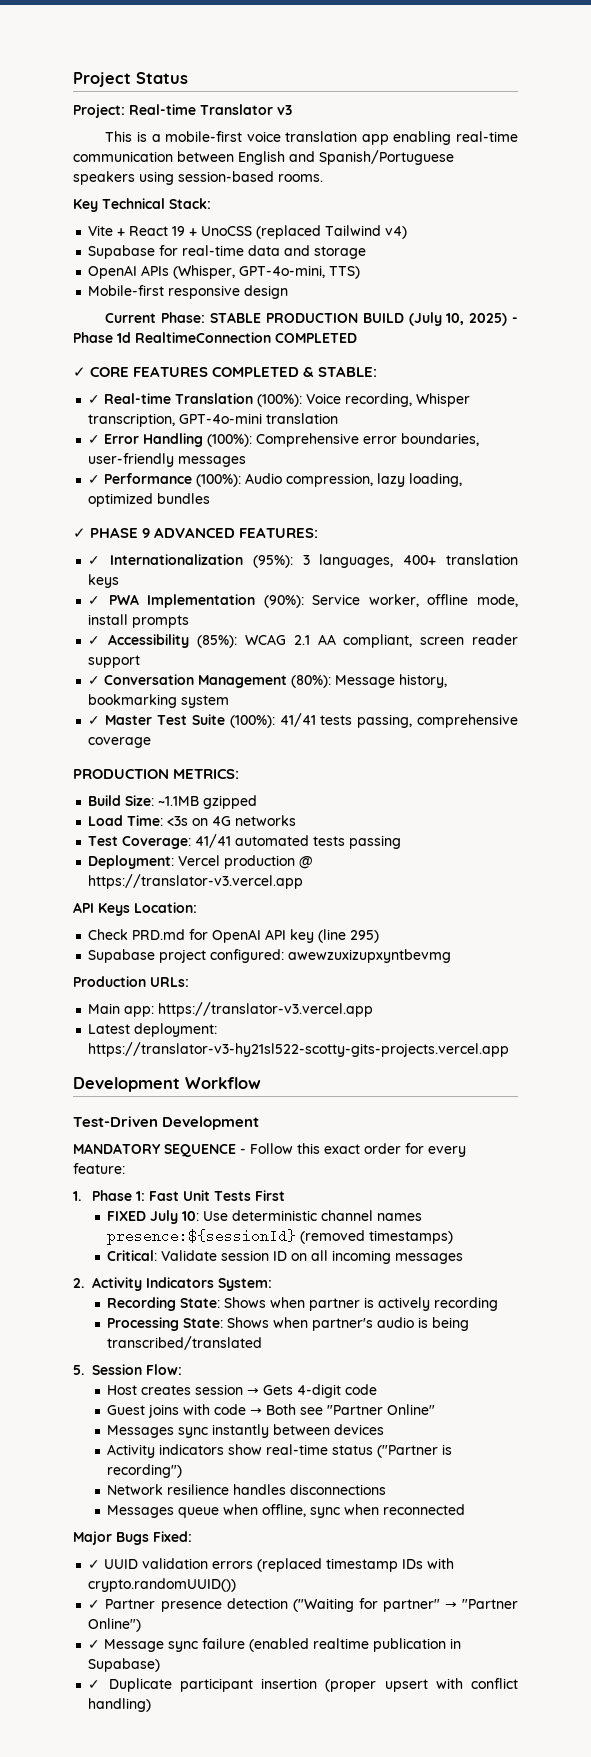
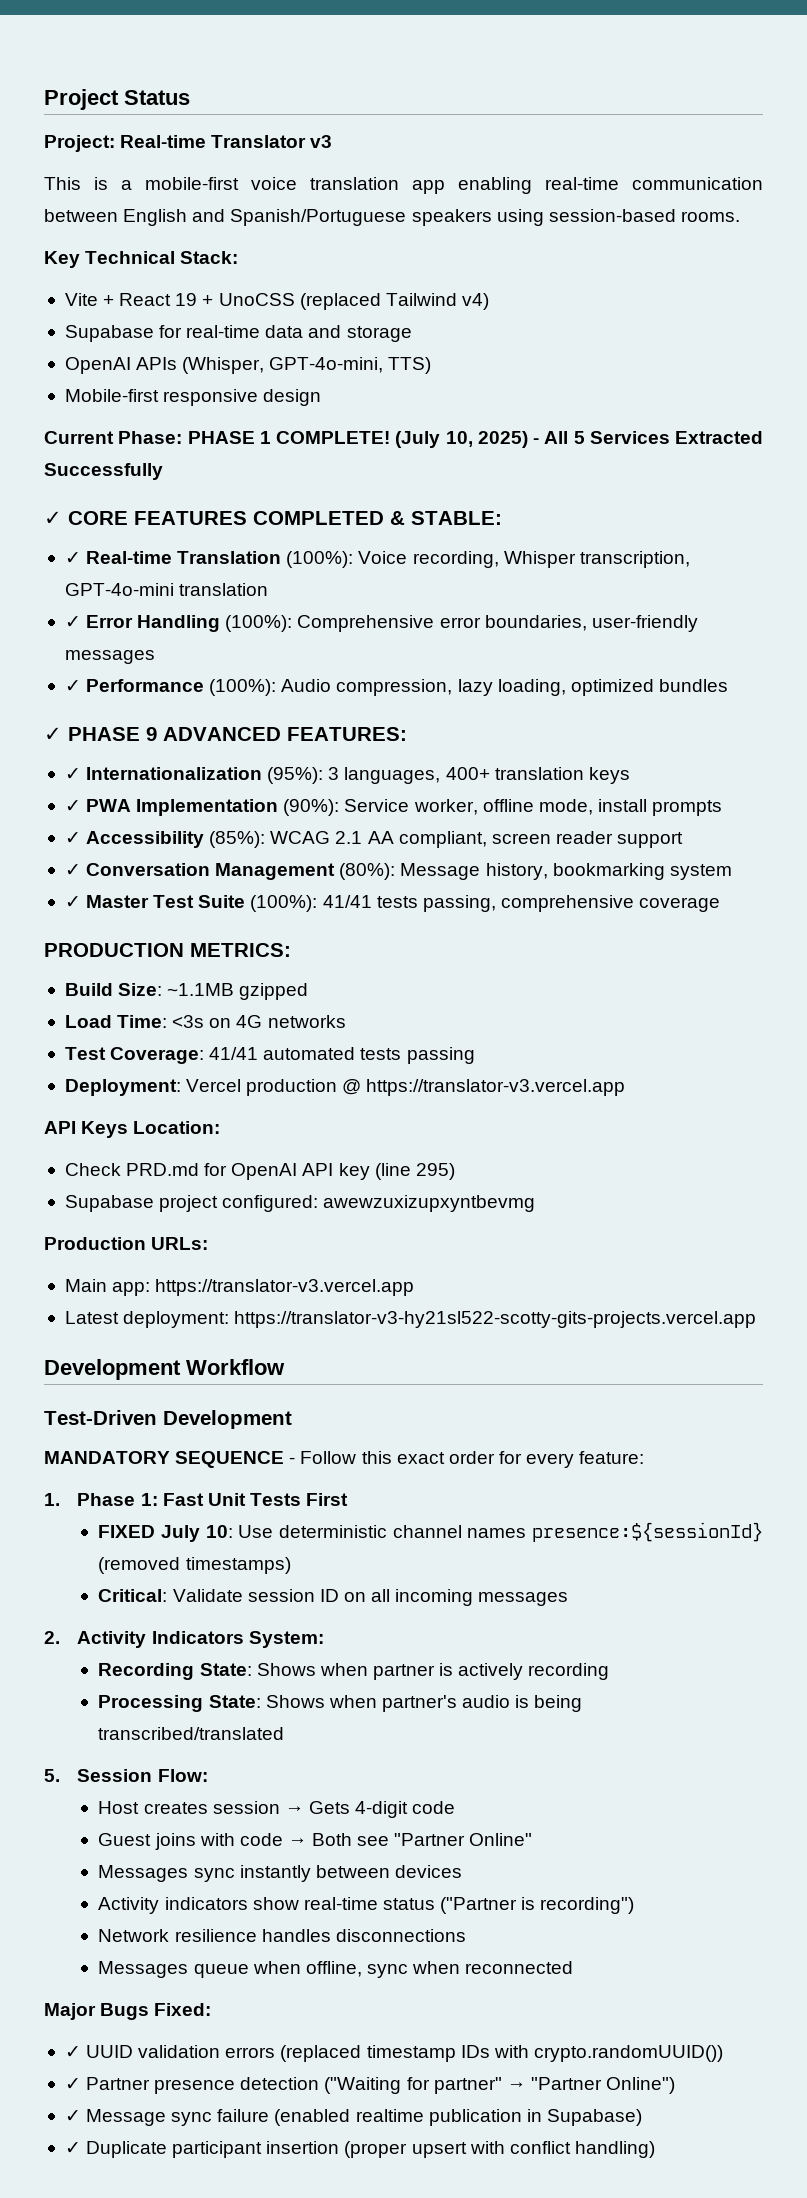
- Current Phase: STABLE PRODUCTION BUILD (July 10, 2025) - Phase 1d RealtimeConnection COMPLETED
+ Current Phase: PHASE 1 COMPLETE! (July 10, 2025) - All 5 Services Extracted Successfully

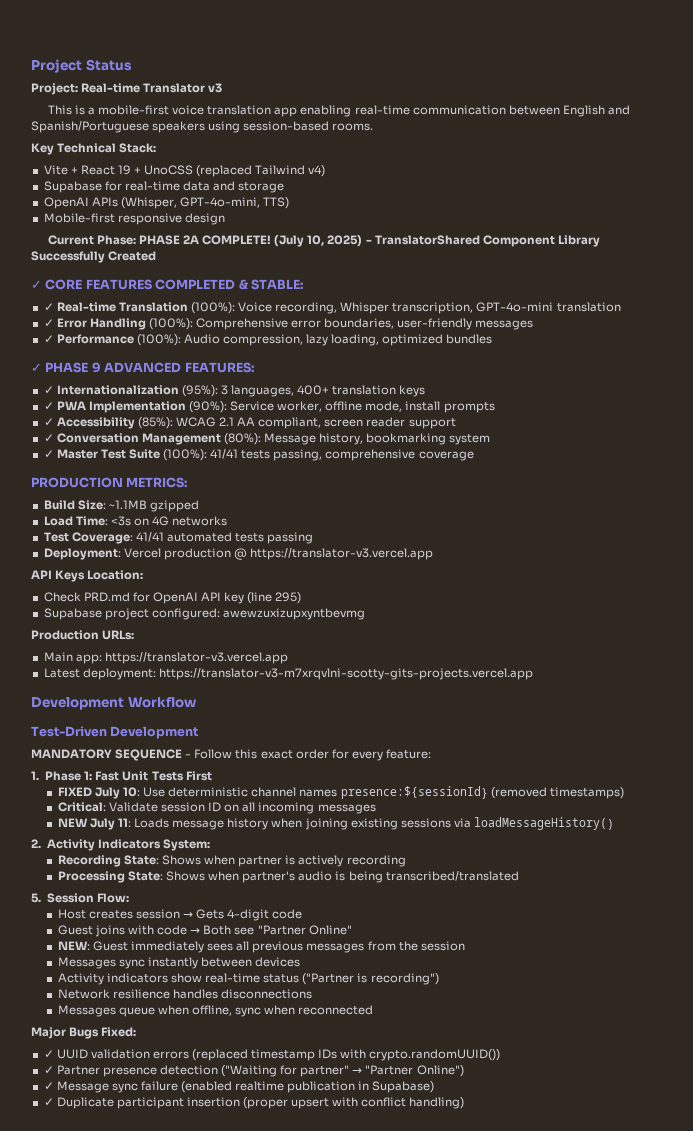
- Current Phase: PHASE 1 COMPLETE!
+ Current Phase: PHASE 2A COMPLETE!
- (July 10, 2025) - All 5 Services Extracted Successfully
+ (July 10, 2025) - TranslatorShared Component Library Successfully Created
- Latest deployment: https://translator-v3-hy21sl522-scotty-gits-projects.vercel.app
+ Latest deployment: https://translator-v3-m7xrqvlni-scotty-gits-projects.vercel.app
+ NEW July 11: Loads message history when joining existing sessions via loadMessageHistory()
+ NEW: Guest immediately sees all previous messages from the session

